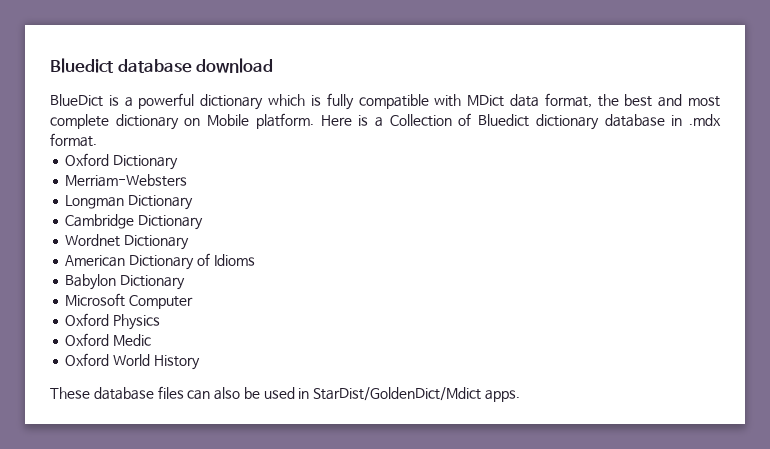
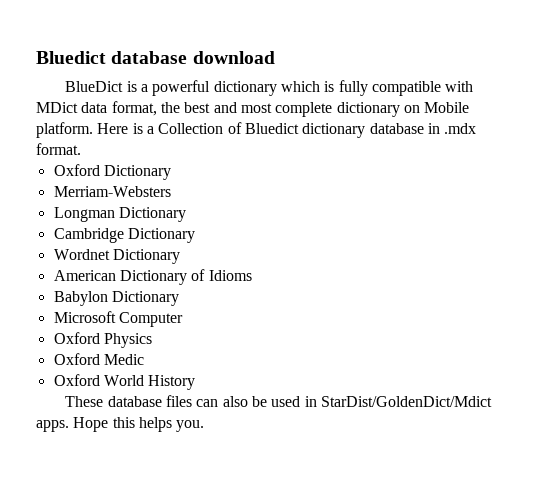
+ Hope this helps you.

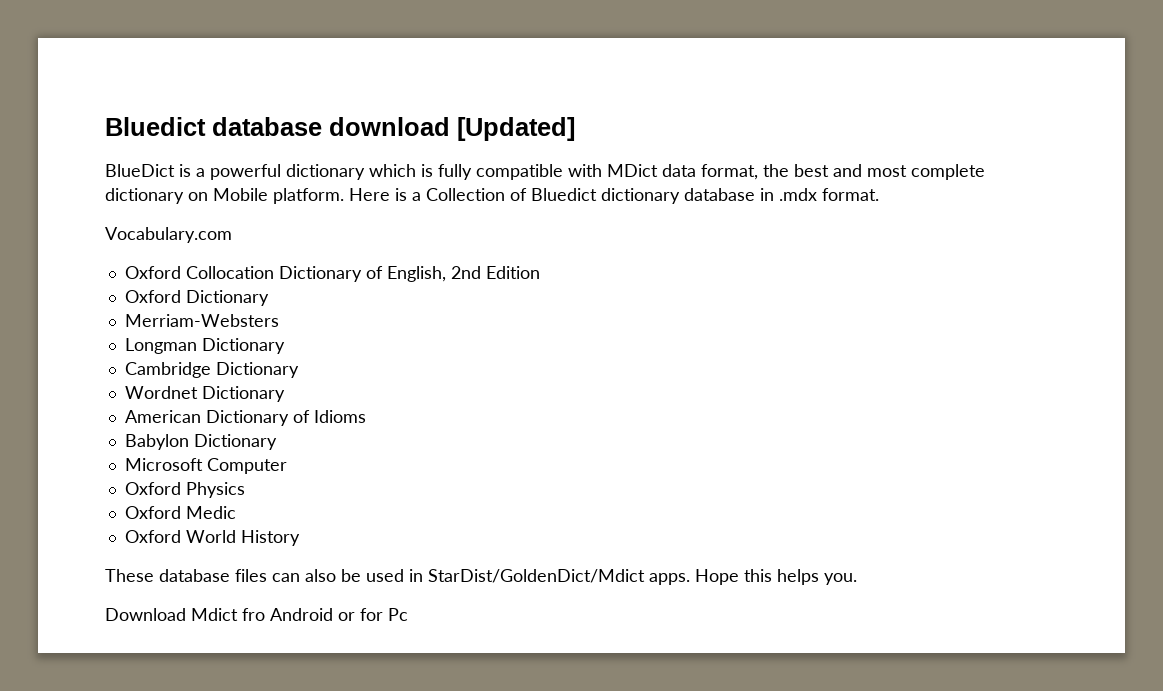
- Bluedict database download
+ Bluedict database download [Updated]
+ Vocabulary.com
+ Oxford Collocation Dictionary of English, 2nd Edition
+ Download Mdict fro Android or for Pc

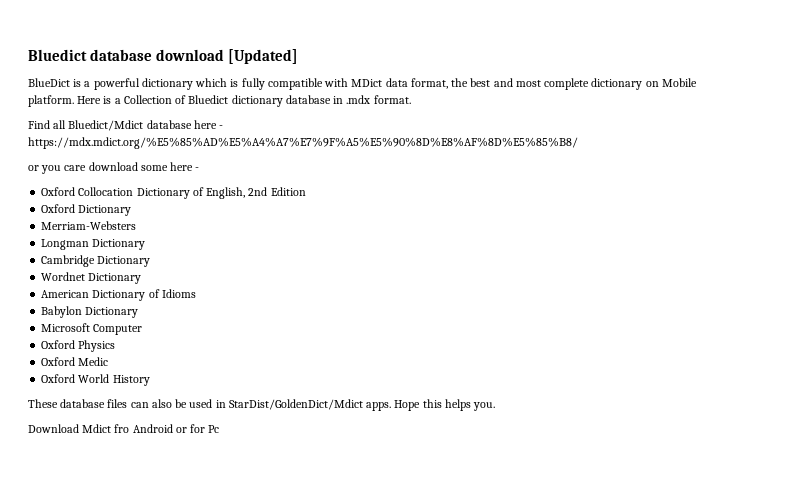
- Vocabulary.com
+ Find all Bluedict/Mdict database here - https://mdx.mdict.org/%E5%85%AD%E5%A4%A7%E7%9F%A5%E5%90%8D%E8%AF%8D%E5%85%B8/
+ or you care download some here -

